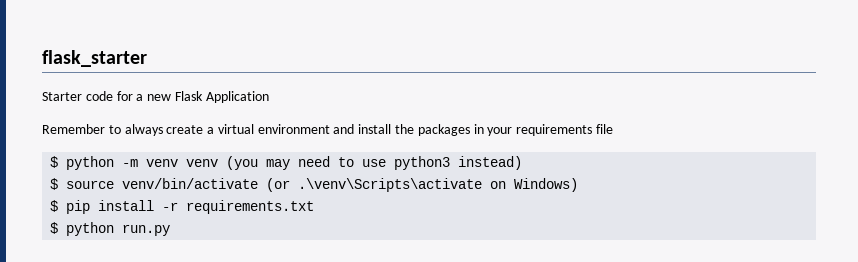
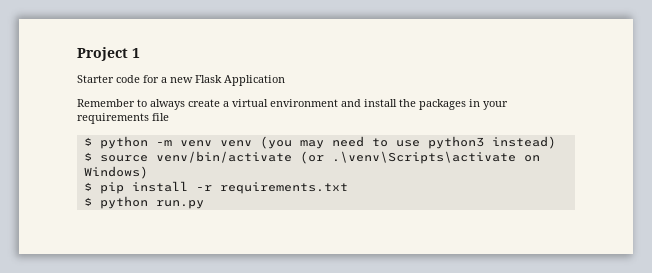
- flask_starter
+ Project 1

